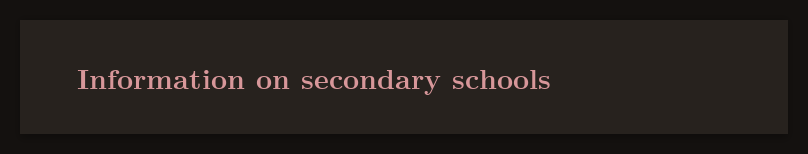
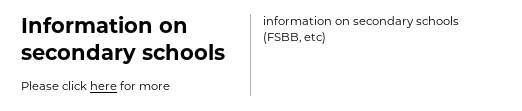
+ Please click here for more information on secondary schools (FSBB, etc)

